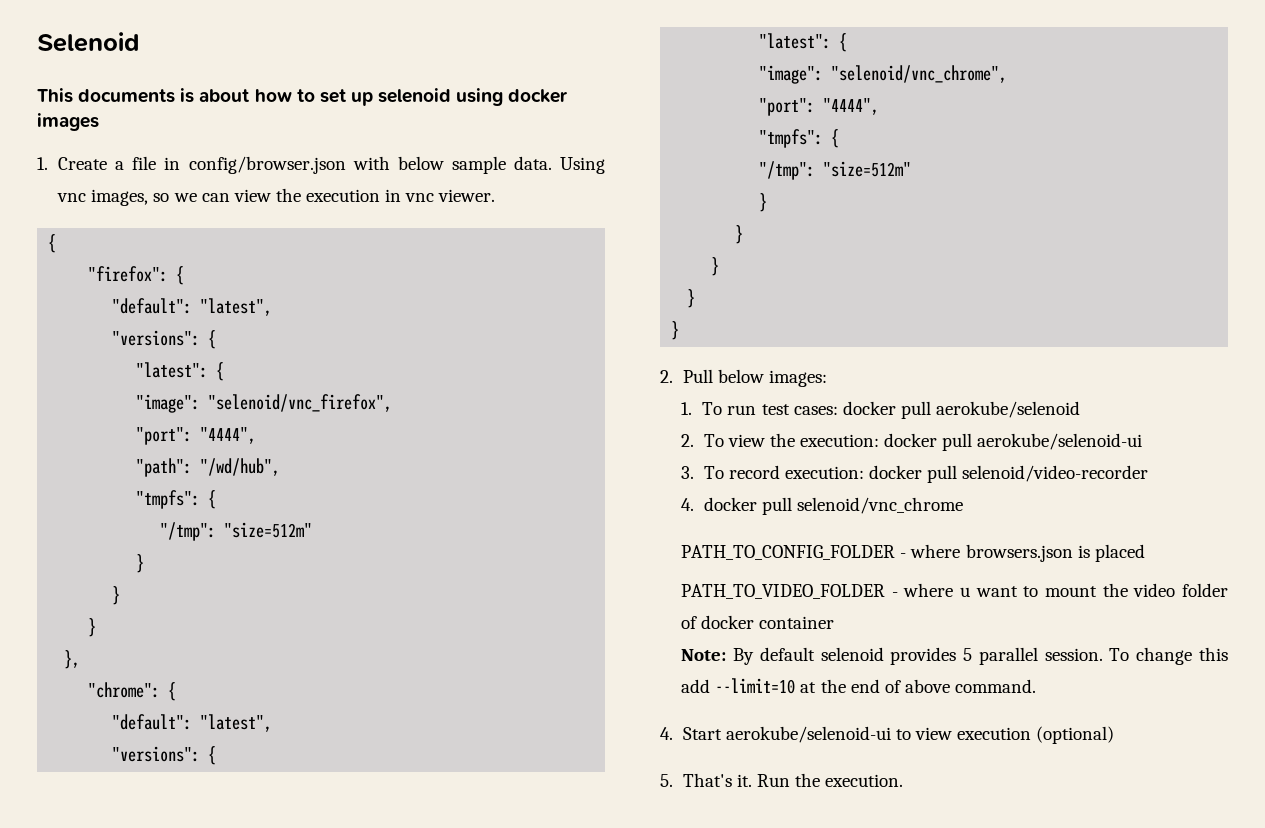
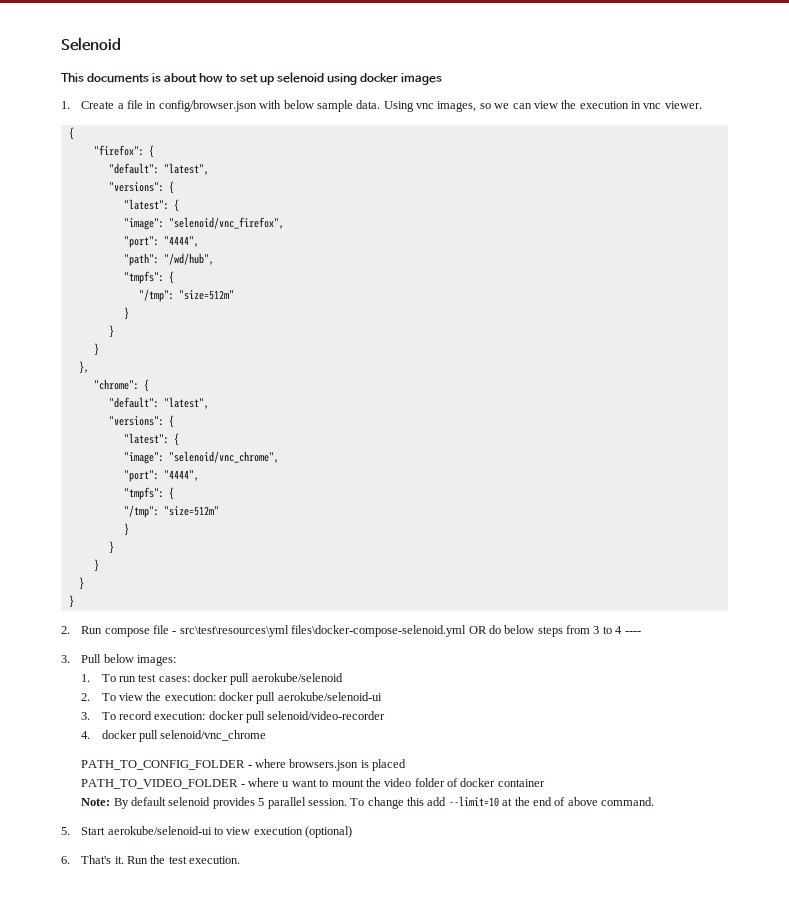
- 2. Pull below images:
+ 2. Run compose file - src\test\resources\yml files\docker-compose-selenoid.yml OR do below steps from 3 to 4 ----
+ 3. Pull below images:
- 4. Start aerokube/selenoid-ui to view execution (optional)
+ 5. Start aerokube/selenoid-ui to view execution (optional)
- 5. That's it.
+ 6. That's it.
- Run the execution.
+ Run the test execution.

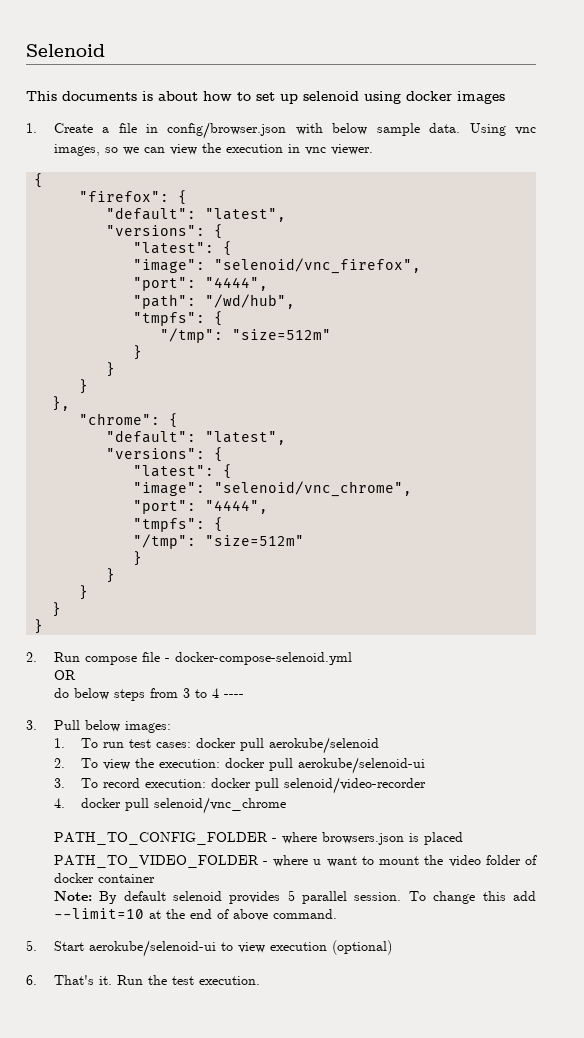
- 2. Run compose file - src\test\resources\yml files\docker-compose-selenoid.yml OR do below steps from 3 to 4 ----
+ 2. Run compose file - docker-compose-selenoid.yml
+ OR
+ do below steps from 3 to 4 ----

